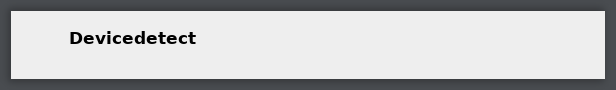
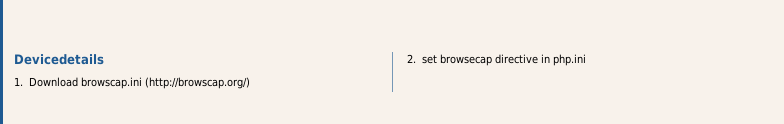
- Devicedetect
+ Devicedetails
+ 1. Download browscap.ini (http://browscap.org/)
+ 2. set browsecap directive in php.ini

